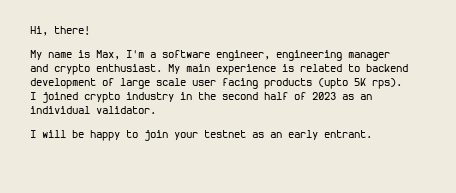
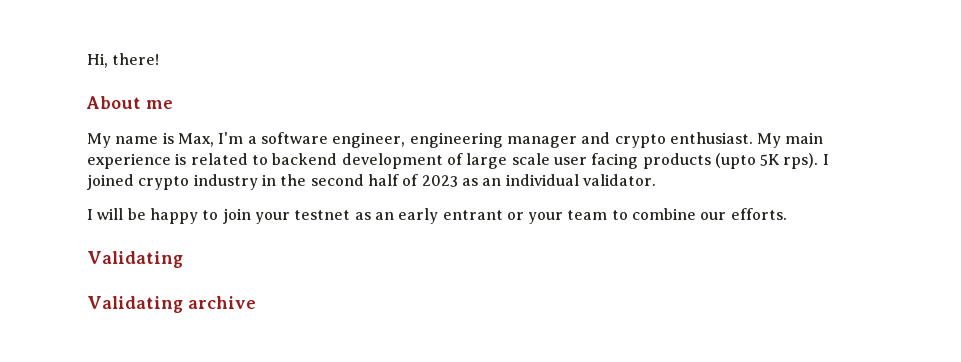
+ About me
- I will be happy to join your testnet as an early entrant.
+ I will be happy to join your testnet as an early entrant or your team to combine our efforts.
+ Validating
+ Validating archive

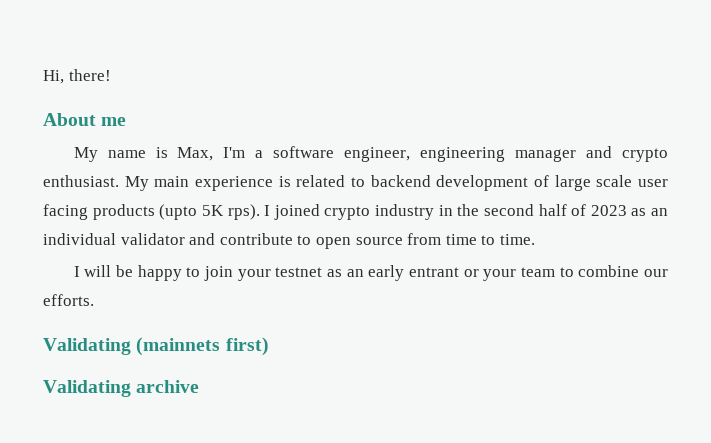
- I joined crypto industry in the second half of 2023 as an individual validator.
+ I joined crypto industry in the second half of 2023 as an individual validator and contribute to open source from time to time.
  I will be happy to join your testnet as an early entrant or your team to combine our efforts.
- Validating
+ Validating (mainnets first)

